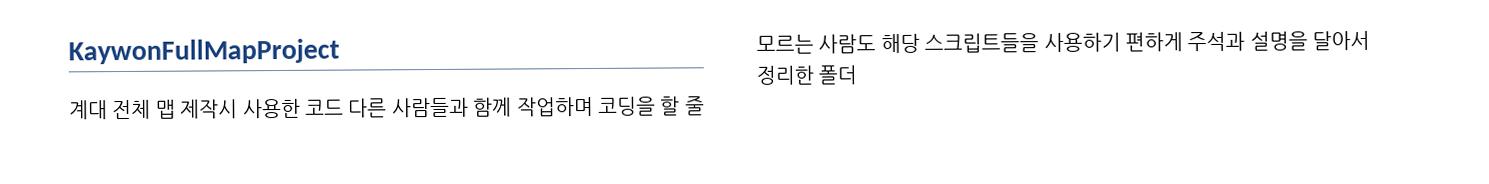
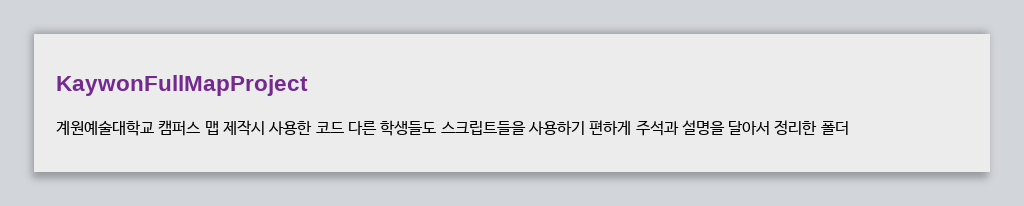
- 계대 전체 맵 제작시 사용한 코드 다른 사람들과 함께 작업하며 코딩을 할 줄 모르는 사람도 해당 스크립트들을 사용하기 편하게 주석과 설명을 달아서 정리한 폴더
+ 계원예술대학교 캠퍼스 맵 제작시 사용한 코드 다른 학생들도 스크립트들을 사용하기 편하게 주석과 설명을 달아서 정리한 폴더

